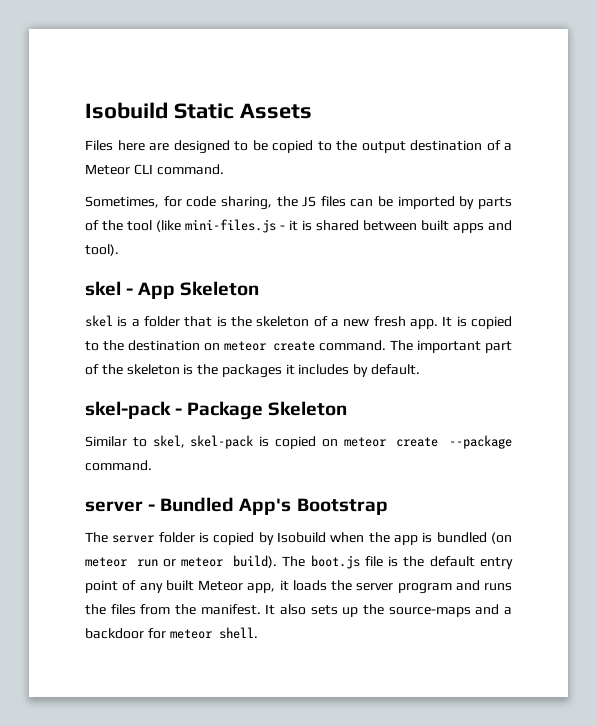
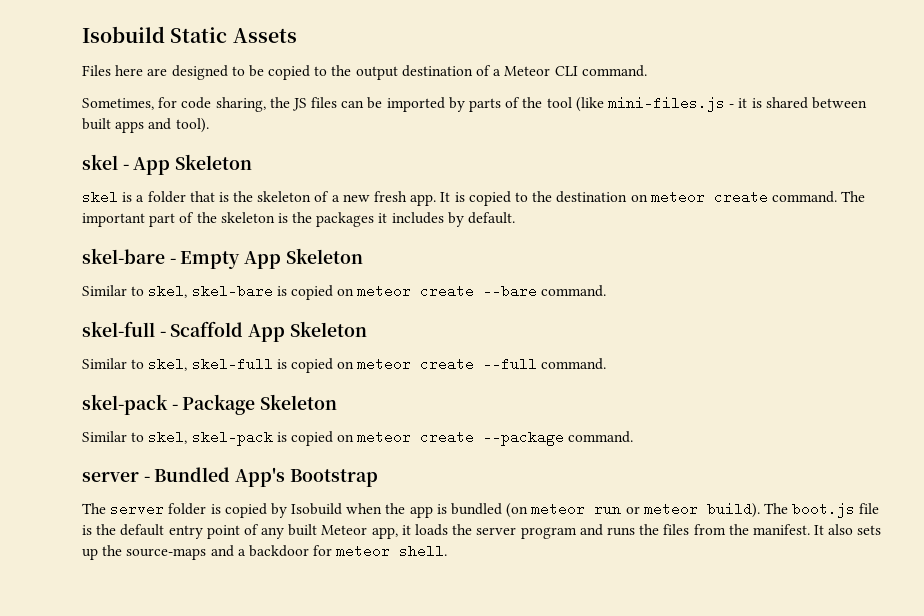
+ skel-bare - Empty App Skeleton
+ Similar to skel, skel-bare is copied on meteor create --bare command.
+ skel-full - Scaffold App Skeleton
+ Similar to skel, skel-full is copied on meteor create --full command.

